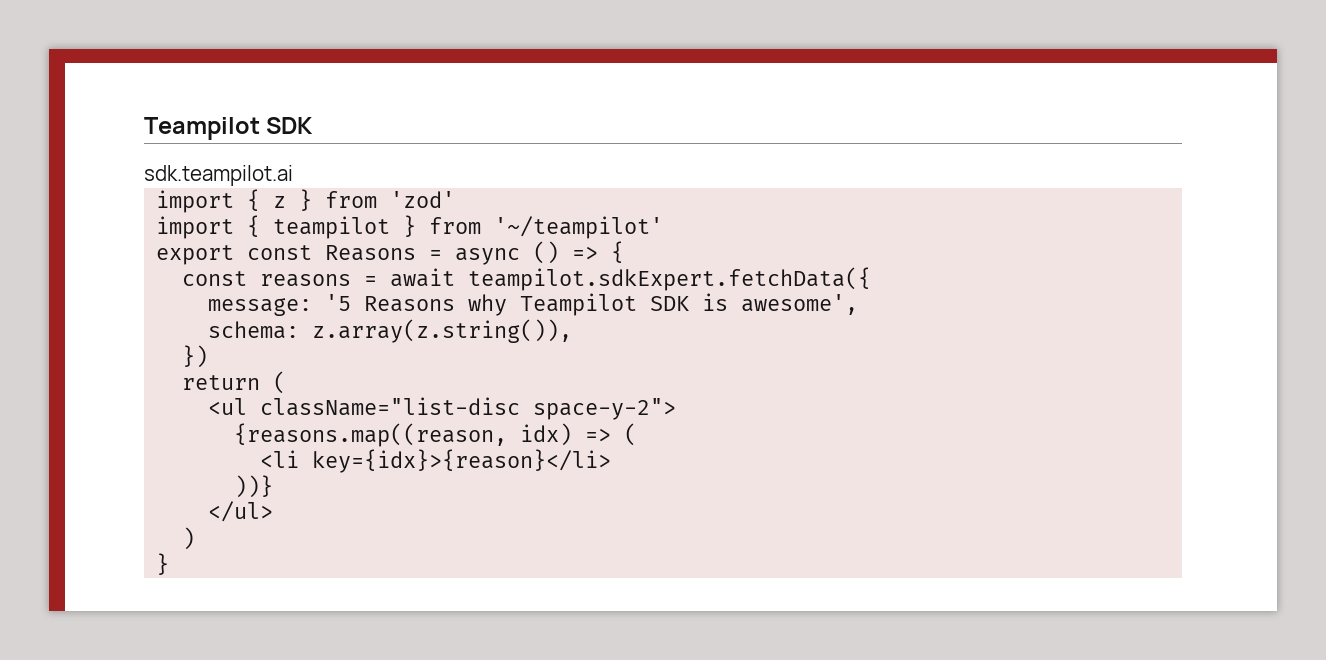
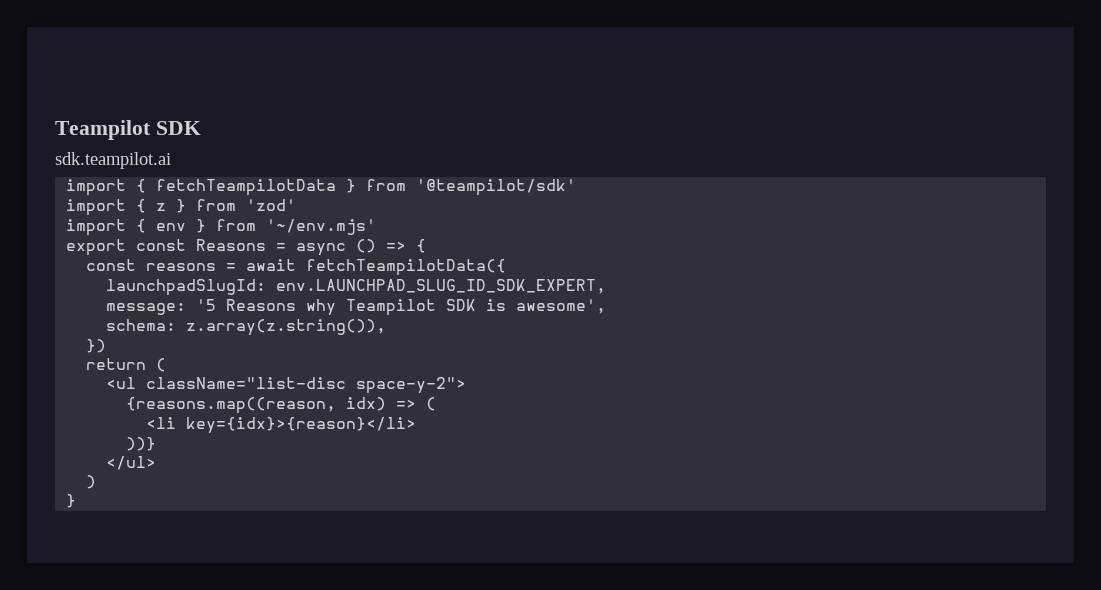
+ import { fetchTeampilotData } from '@teampilot/sdk'
- import { teampilot } from '~/teampilot'
+ import { env } from '~/env.mjs'
- const reasons = await teampilot.sdkExpert.fetchData({
+ const reasons = await fetchTeampilotData({
+ launchpadSlugId: env.LAUNCHPAD_SLUG_ID_SDK_EXPERT,

